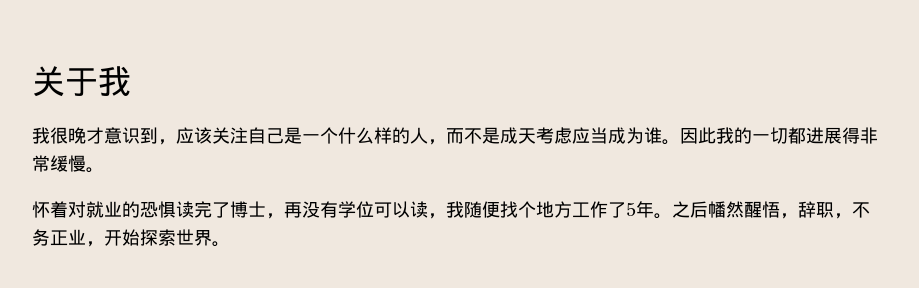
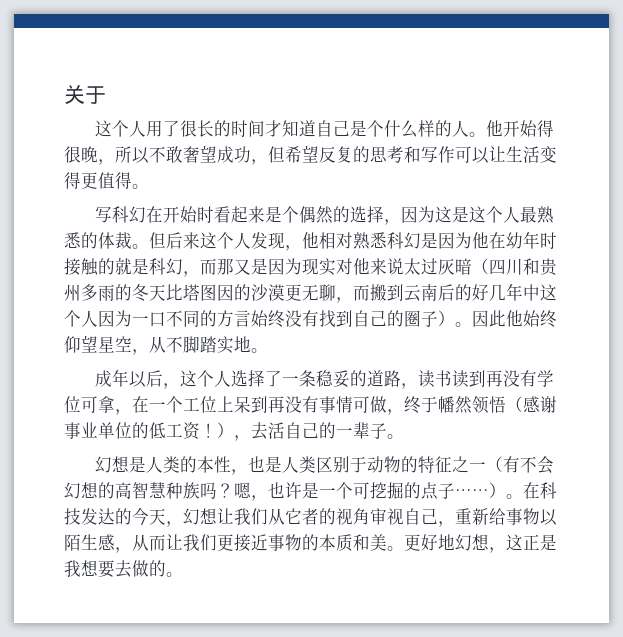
- 关于我
- 我很晚才意识到，应该关注自己是一个什么样的人，而不是成天考虑应当成为谁。因此我的一切都进展得非常缓慢。
- 怀着对就业的恐惧读完了博士，再没有学位可以读，我随便找个地方工作了5年。之后幡然醒悟，辞职，不务正业，开始探索世界。
+ 关于
+ 这个人用了很长的时间才知道自己是个什么样的人。他开始得很晚，所以不敢奢望成功，但希望反复的思考和写作可以让生活变得更值得。
+ 写科幻在开始时看起来是个偶然的选择，因为这是这个人最熟悉的体裁。但后来这个人发现，他相对熟悉科幻是因为他在幼年时接触的就是科幻，而那又是因为现实对他来说太过灰暗（四川和贵州多雨的冬天比塔图因的沙漠更无聊，而搬到云南后的好几年中这个人因为一口不同的方言始终没有找到自己的圈子）。因此他始终仰望星空，从不脚踏实地。
+ 成年以后，这个人选择了一条稳妥的道路，读书读到再没有学位可拿，在一个工位上呆到再没有事情可做，终于幡然领悟（感谢事业单位的低工资！），去活自己的一辈子。
+ 幻想是人类的本性，也是人类区别于动物的特征之一（有不会幻想的高智慧种族吗？嗯，也许是一个可挖掘的点子……）。在科技发达的今天，幻想让我们从它者的视角审视自己，重新给事物以陌生感，从而让我们更接近事物的本质和美。更好地幻想，这正是我想要去做的。

